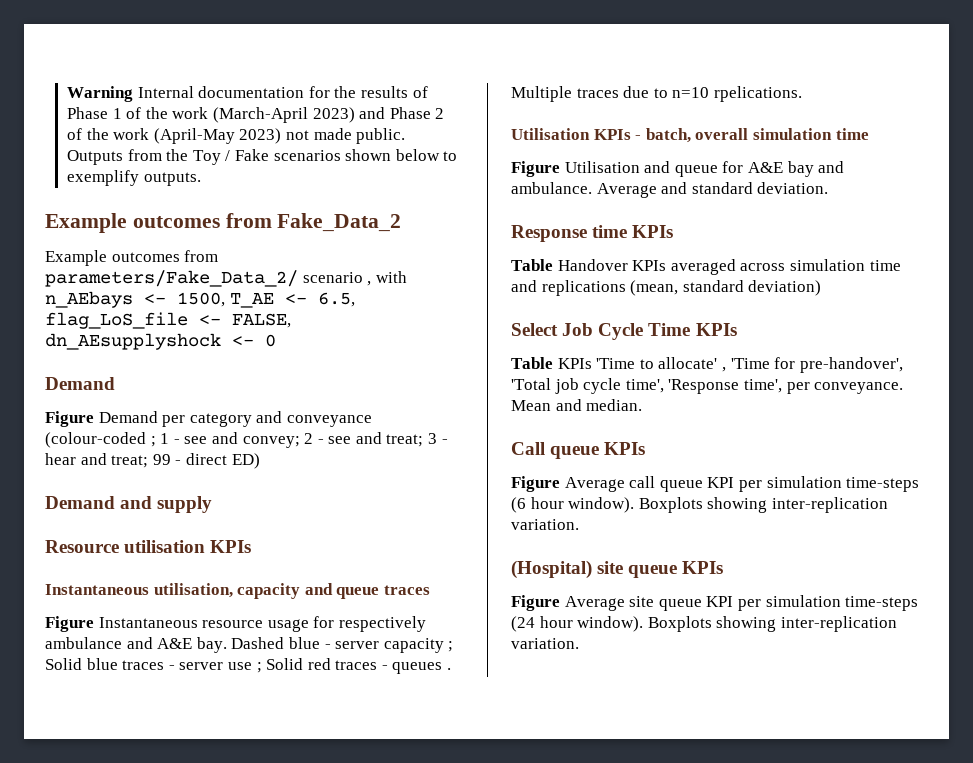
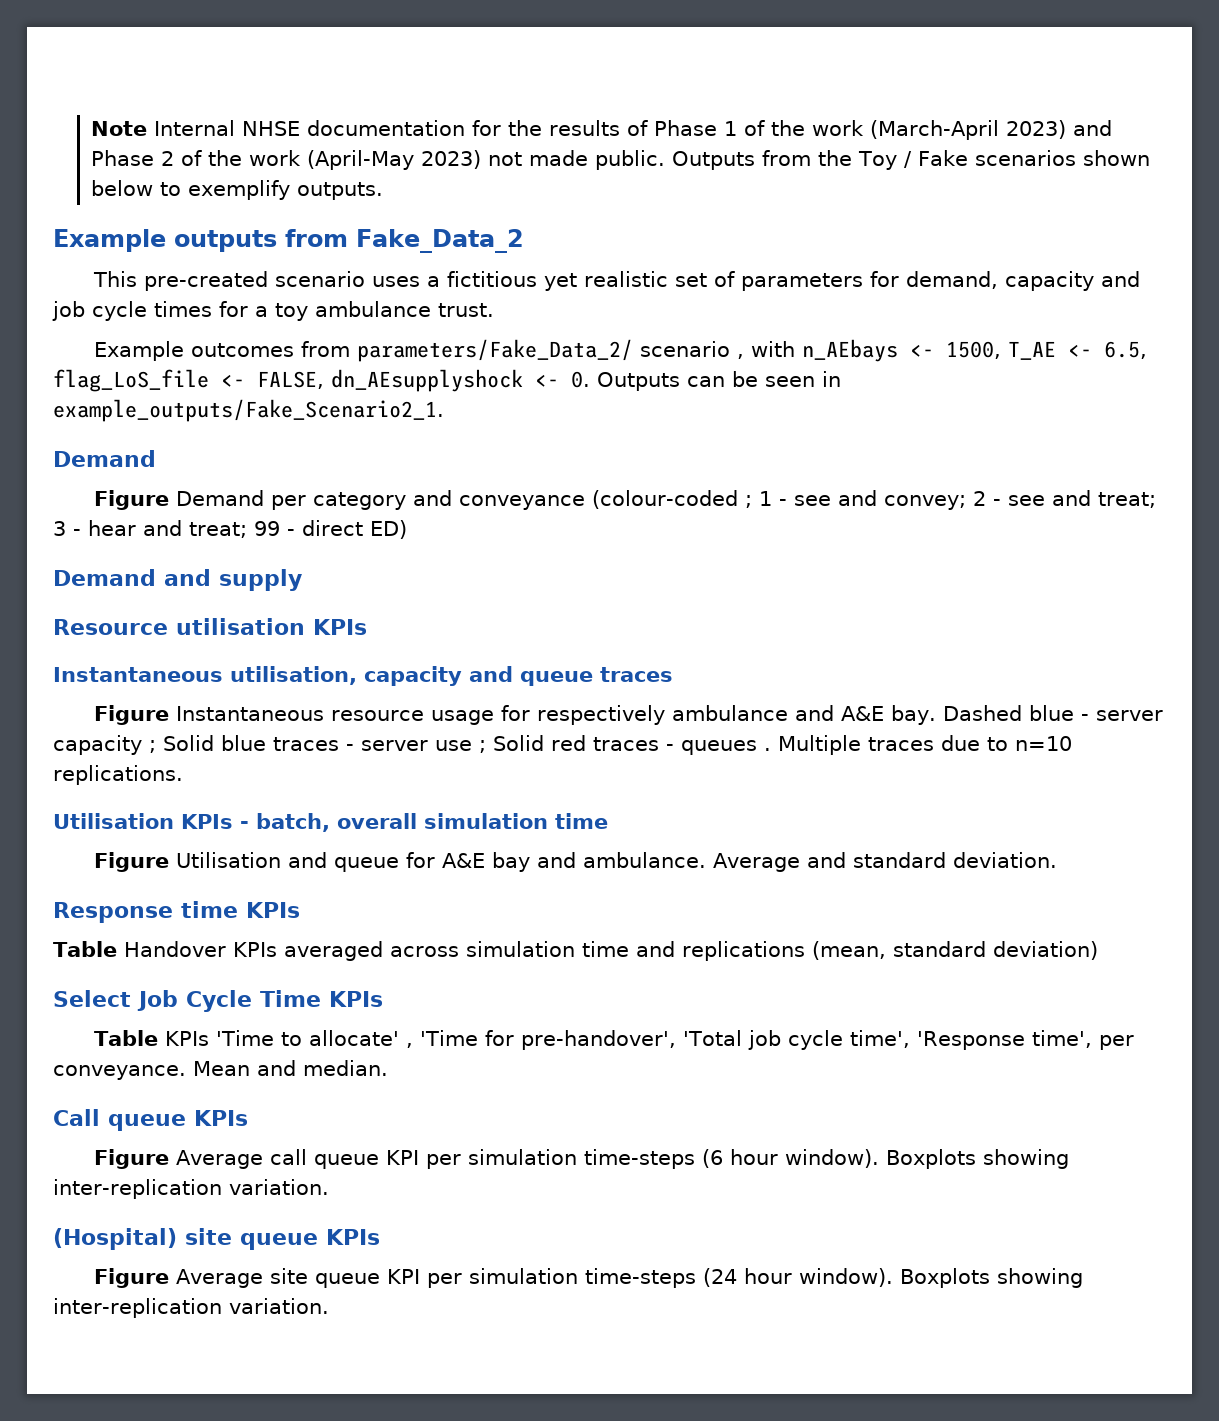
- Warning Internal documentation for the results of Phase 1 of the work (March-April 2023) and Phase 2 of the work (April-May 2023) not made public.
+ Note Internal NHSE documentation for the results of Phase 1 of the work (March-April 2023) and Phase 2 of the work (April-May 2023) not made public.
- Example outcomes from Fake_Data_2
+ Example outputs from Fake_Data_2
+ This pre-created scenario uses a fictitious yet realistic set of parameters for demand, capacity and job cycle times for a toy ambulance trust.
- Example outcomes from parameters/Fake_Data_2/ scenario , with n_AEbays <- 1500, T_AE <- 6.5, flag_LoS_file <- FALSE, dn_AEsupplyshock <- 0
+ Example outcomes from parameters/Fake_Data_2/ scenario , with n_AEbays <- 1500, T_AE <- 6.5, flag_LoS_file <- FALSE, dn_AEsupplyshock <- 0. Outputs can be seen in example_outputs/Fake_Scenario2_1.
- Multiple traces due to n=10 rpelications.
+ Multiple traces due to n=10 replications.

